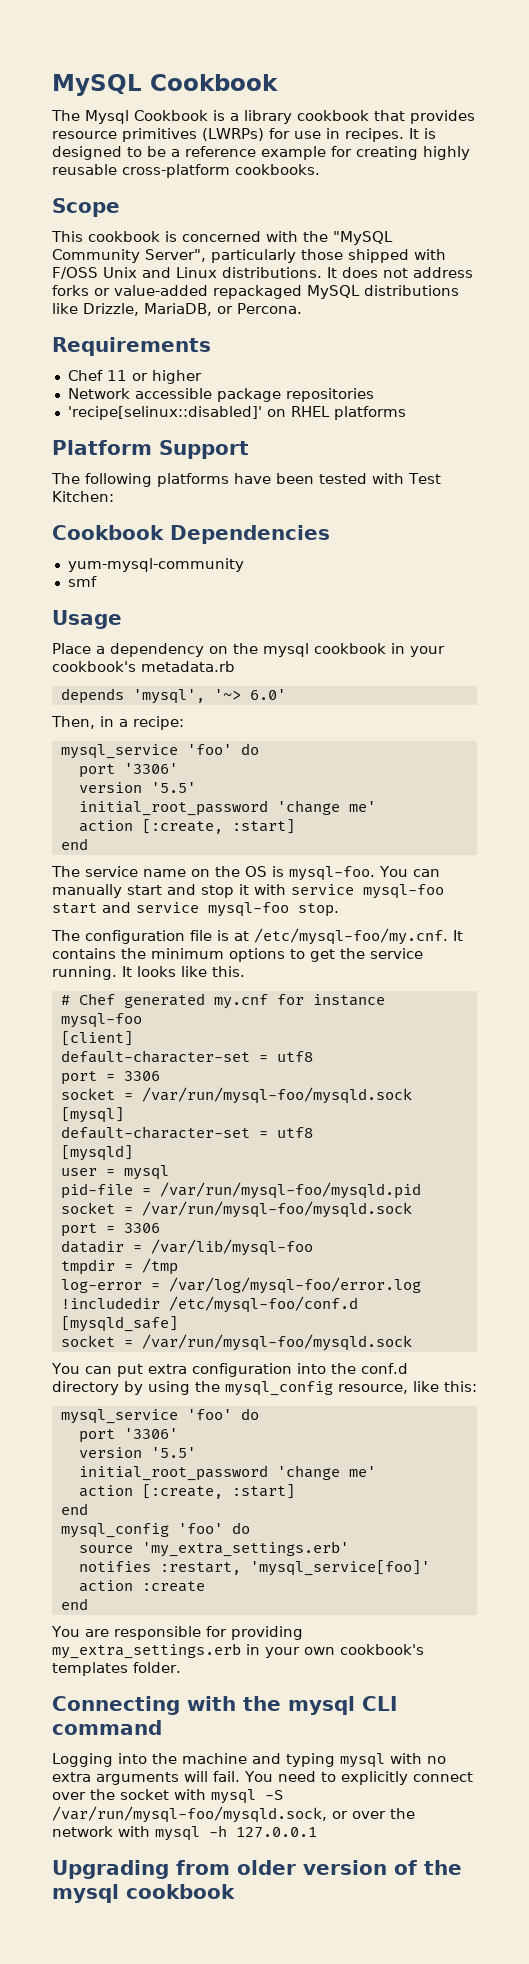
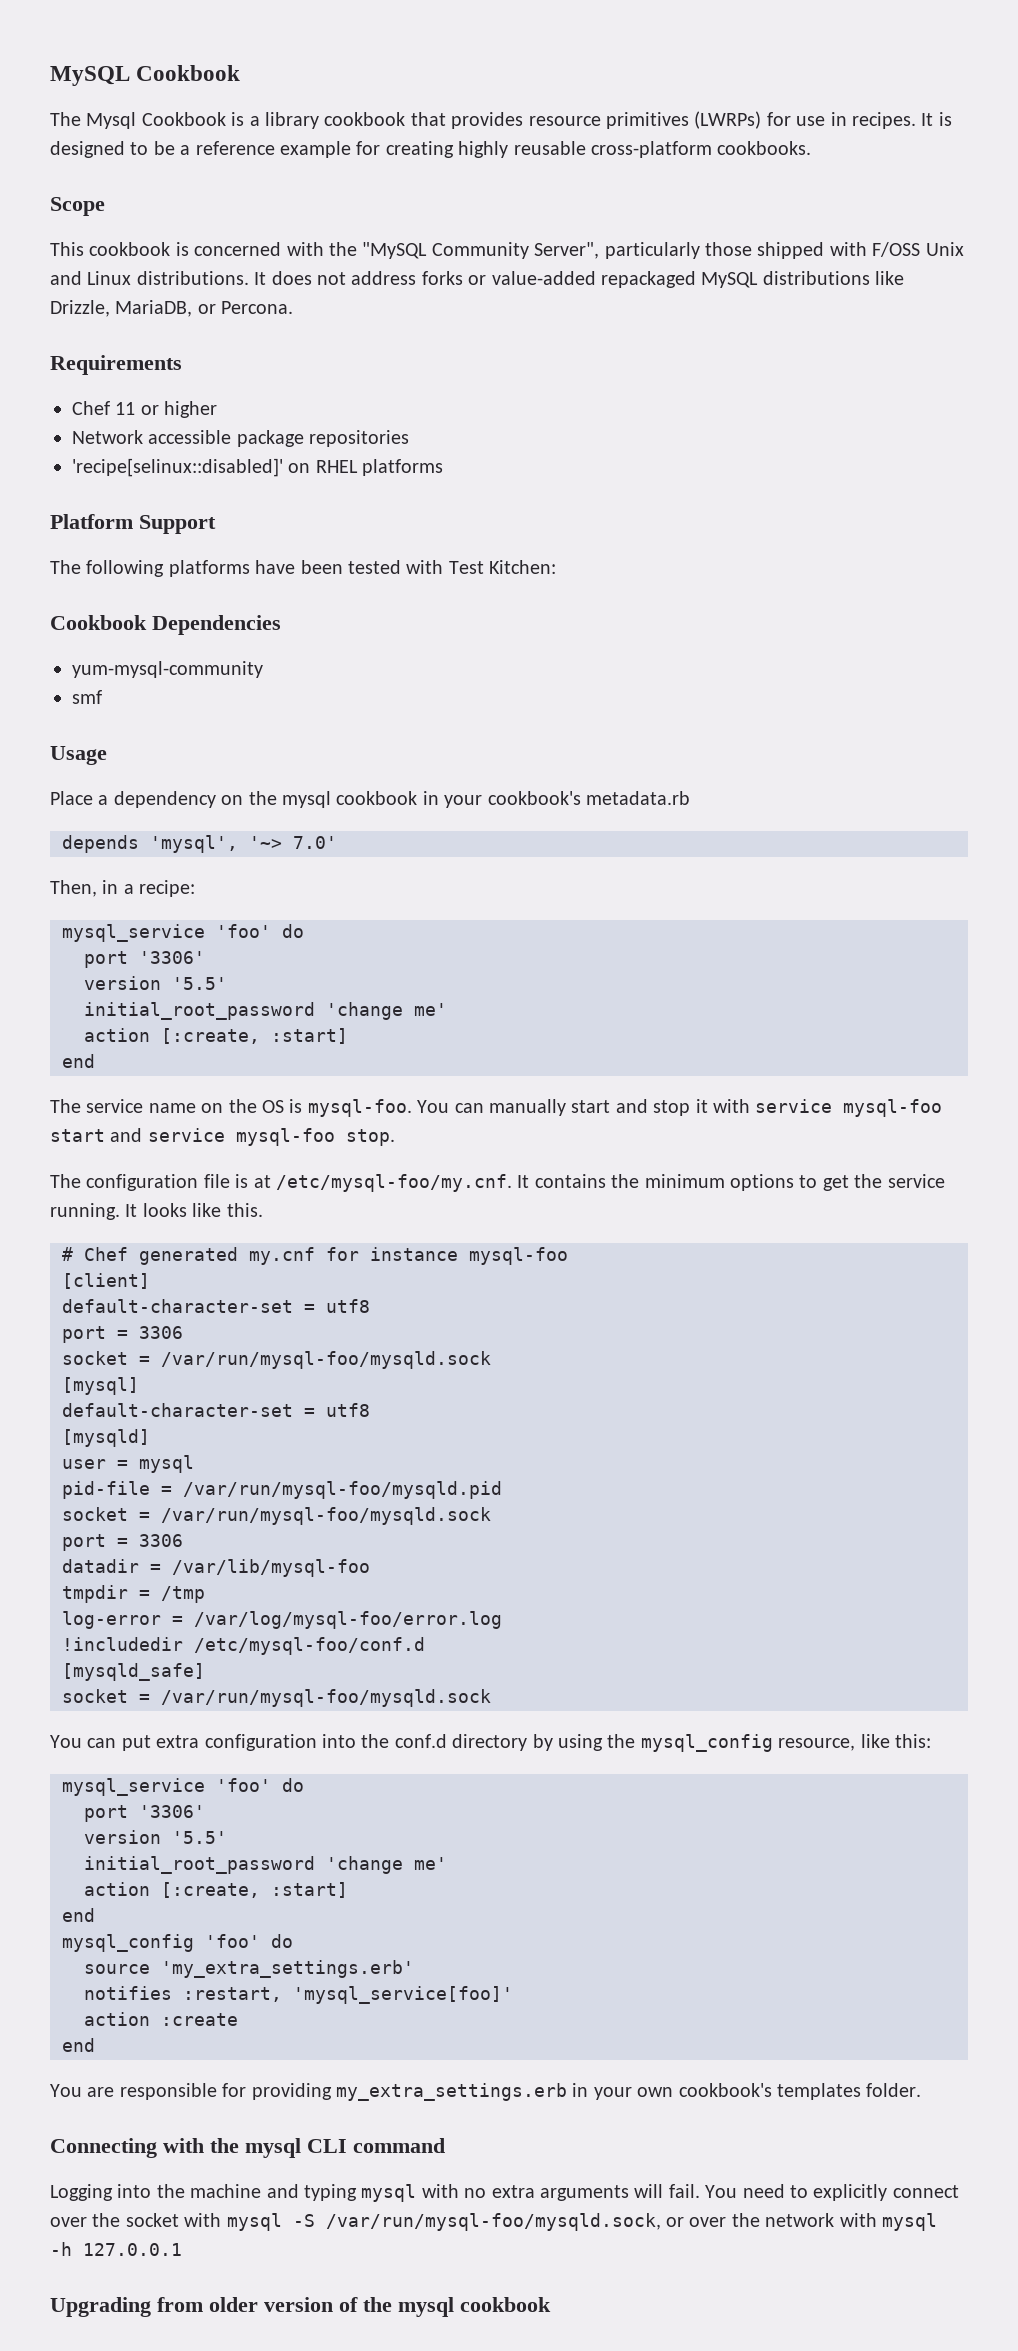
- depends 'mysql', '~> 6.0'
+ depends 'mysql', '~> 7.0'

